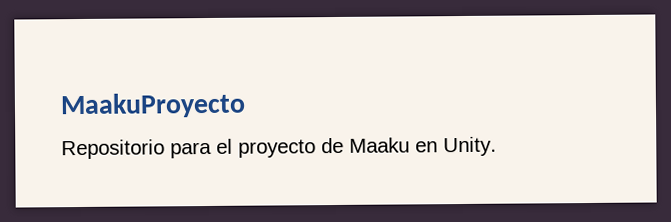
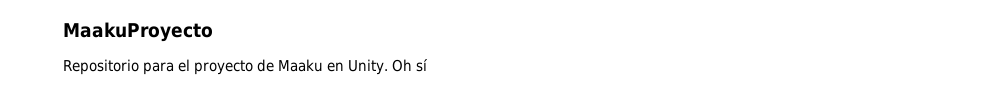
+ Oh sí

